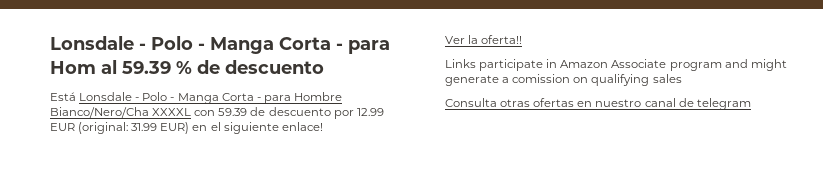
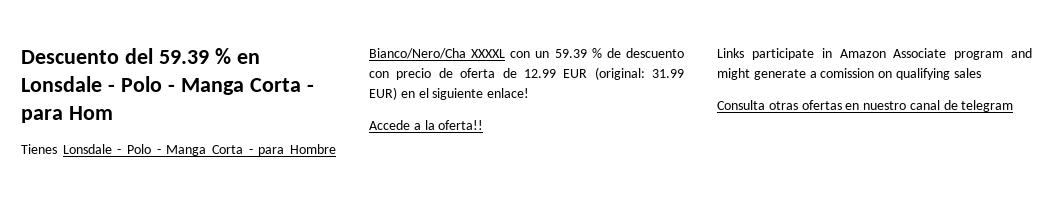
- Lonsdale - Polo - Manga Corta - para Hom al 59.39 % de descuento
- Está Lonsdale - Polo - Manga Corta - para Hombre Bianco/Nero/Cha XXXXL con 59.39 de descuento por 12.99 EUR (original: 31.99 EUR) en el siguiente enlace!
+ Descuento del 59.39 % en Lonsdale - Polo - Manga Corta - para Hom
+ Tienes Lonsdale - Polo - Manga Corta - para Hombre Bianco/Nero/Cha XXXXL con un 59.39 % de descuento con precio de oferta de 12.99 EUR (original: 31.99 EUR) en el siguiente enlace!
- Ver la oferta!!
+ Accede a la oferta!!

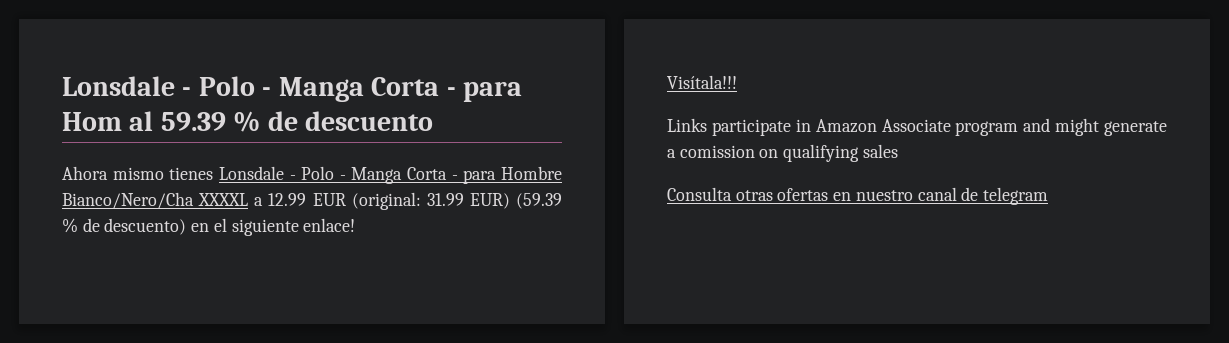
- Descuento del 59.39 % en Lonsdale - Polo - Manga Corta - para Hom
- Tienes Lonsdale - Polo - Manga Corta - para Hombre Bianco/Nero/Cha XXXXL con un 59.39 % de descuento con precio de oferta de 12.99 EUR (original: 31.99 EUR) en el siguiente enlace!
+ Lonsdale - Polo - Manga Corta - para Hom al 59.39 % de descuento
+ Ahora mismo tienes Lonsdale - Polo - Manga Corta - para Hombre Bianco/Nero/Cha XXXXL a 12.99 EUR (original: 31.99 EUR) (59.39 % de descuento) en el siguiente enlace!
- Accede a la oferta!!
+ Visítala!!!

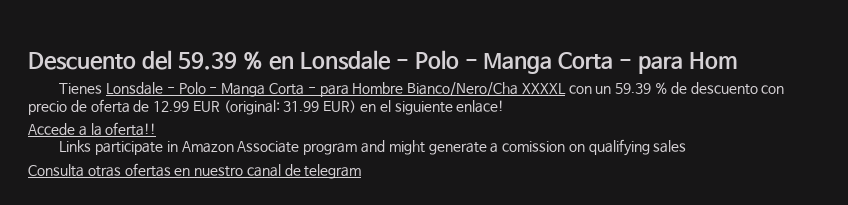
- Lonsdale - Polo - Manga Corta - para Hom al 59.39 % de descuento
- Ahora mismo tienes Lonsdale - Polo - Manga Corta - para Hombre Bianco/Nero/Cha XXXXL a 12.99 EUR (original: 31.99 EUR) (59.39 % de descuento) en el siguiente enlace!
+ Descuento del 59.39 % en Lonsdale - Polo - Manga Corta - para Hom
+ Tienes Lonsdale - Polo - Manga Corta - para Hombre Bianco/Nero/Cha XXXXL con un 59.39 % de descuento con precio de oferta de 12.99 EUR (original: 31.99 EUR) en el siguiente enlace!
- Visítala!!!
+ Accede a la oferta!!

